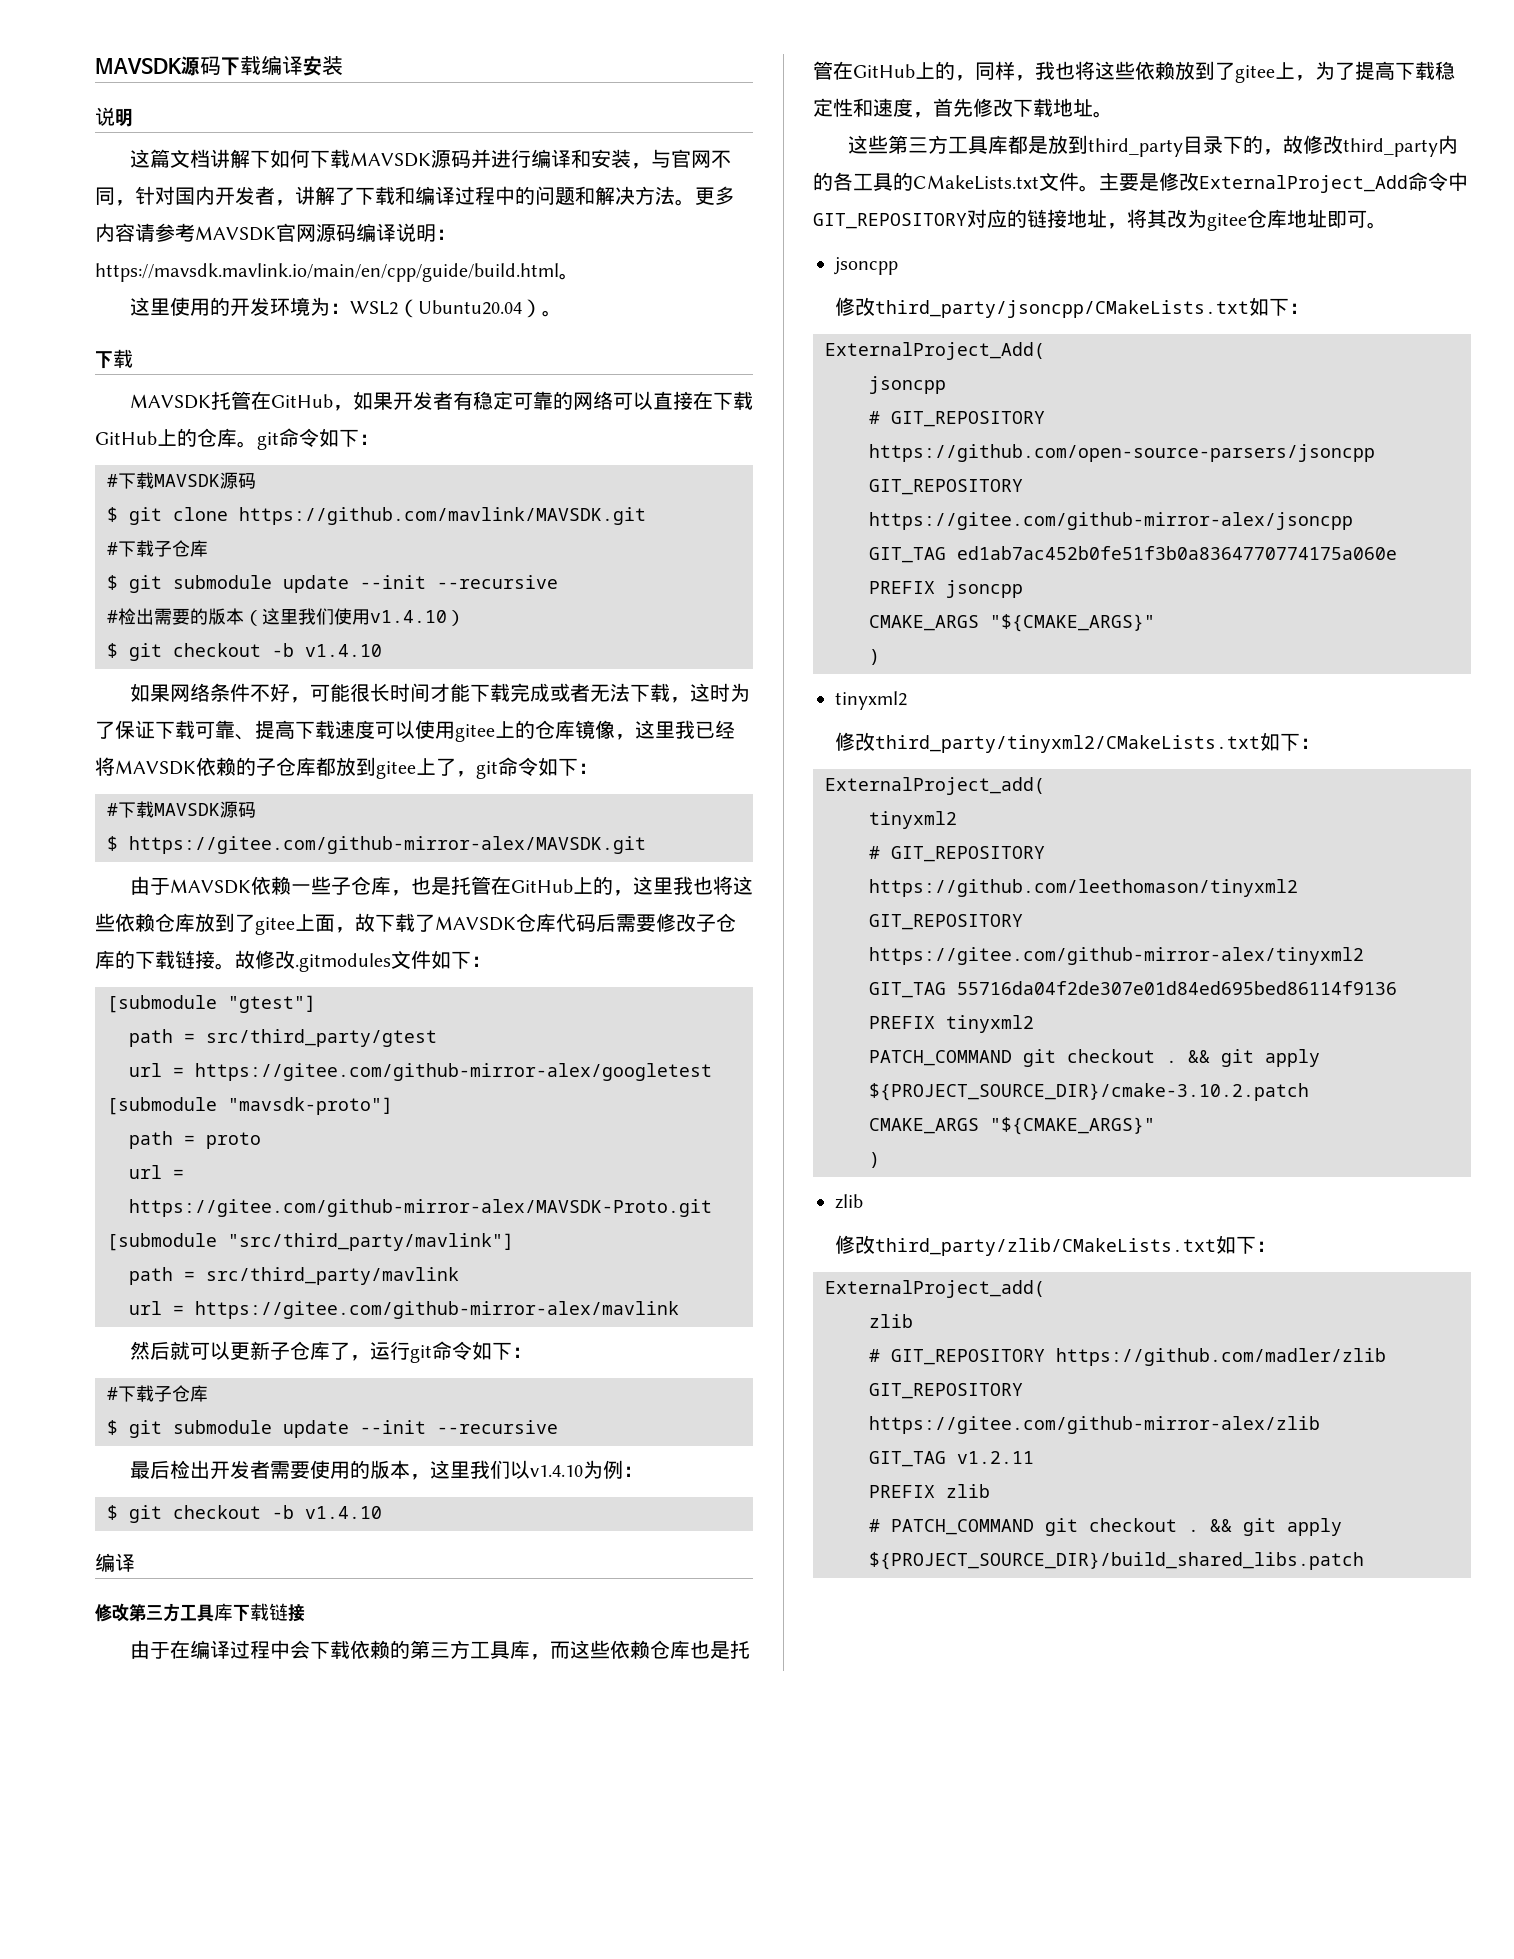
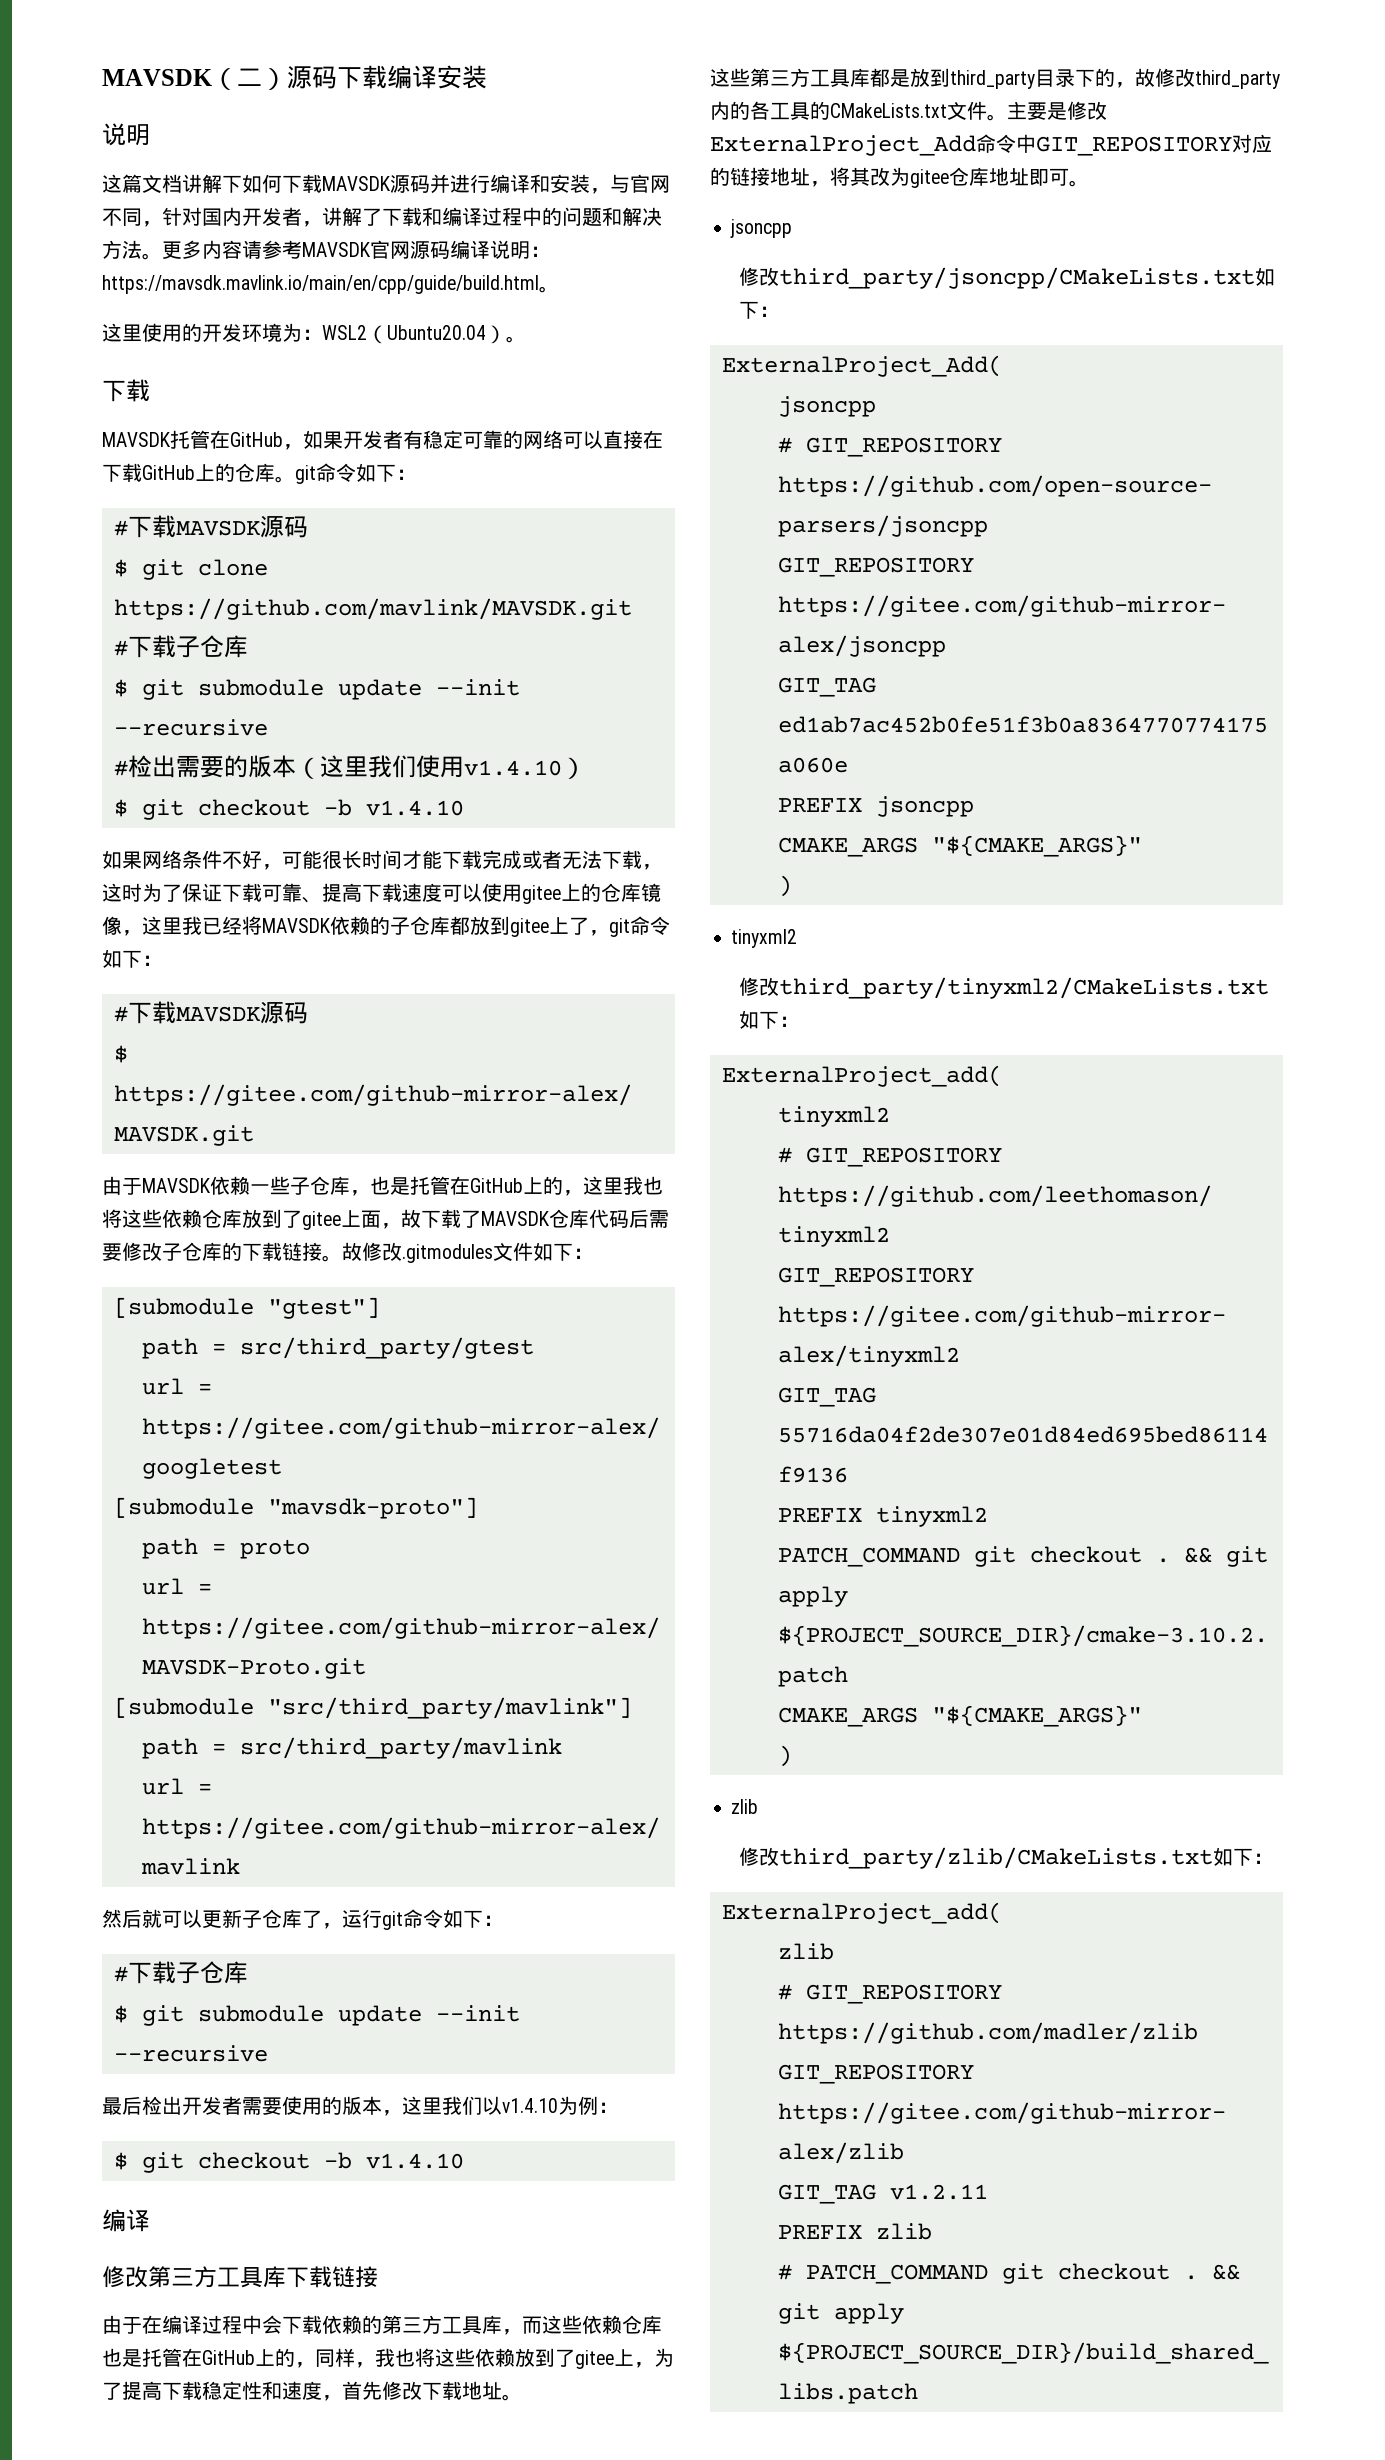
- MAVSDK源码下载编译安装
+ MAVSDK（二）源码下载编译安装

